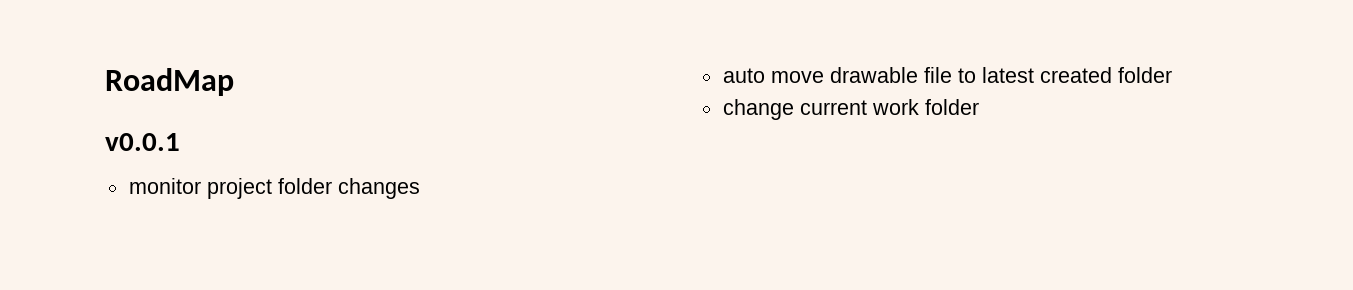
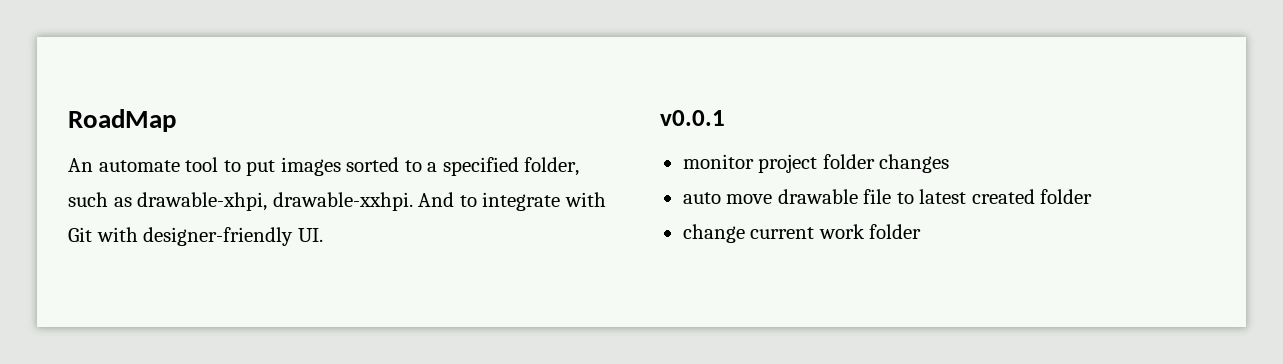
+ An automate tool to put images sorted to a specified folder, such as drawable-xhpi, drawable-xxhpi. And to integrate with Git with designer-friendly UI.

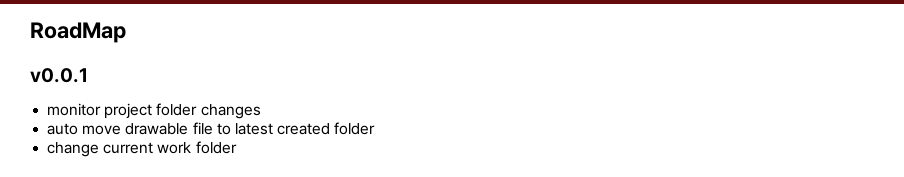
- An automate tool to put images sorted to a specified folder, such as drawable-xhpi, drawable-xxhpi. And to integrate with Git with designer-friendly UI.

